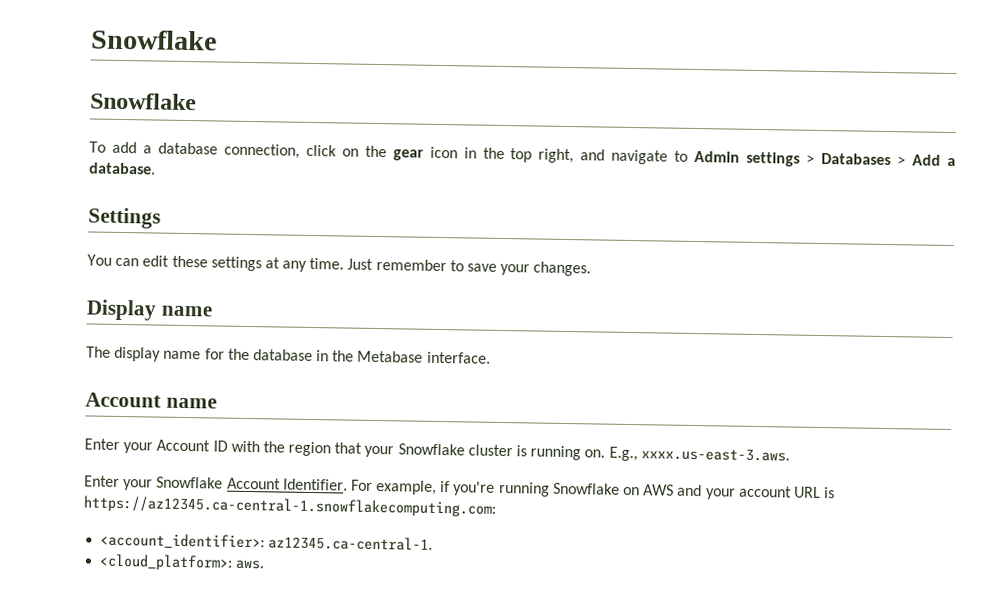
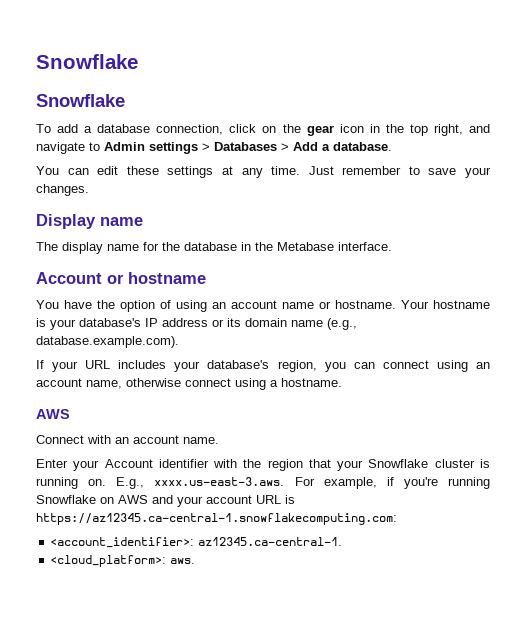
- Settings
- Account name
+ Account or hostname
+ You have the option of using an account name or hostname. Your hostname is your database's IP address or its domain name (e.g., database.example.com).
+ If your URL includes your database's region, you can connect using an account name, otherwise connect using a hostname.
+ AWS
+ Connect with an account name.
- Enter your Account ID with the region that your Snowflake cluster is running on.
+ Enter your Account identifier with the region that your Snowflake cluster is running on.
- E.g., xxxx.us-east-3.aws.
- Enter your Snowflake Account Identifier. For example, if you're running Snowflake on AWS and your account URL is https://az12345.ca-central-1.snowflakecomputing.com:
+ E.g., xxxx.us-east-3.aws. For example, if you're running Snowflake on AWS and your account URL is https://az12345.ca-central-1.snowflakecomputing.com:

